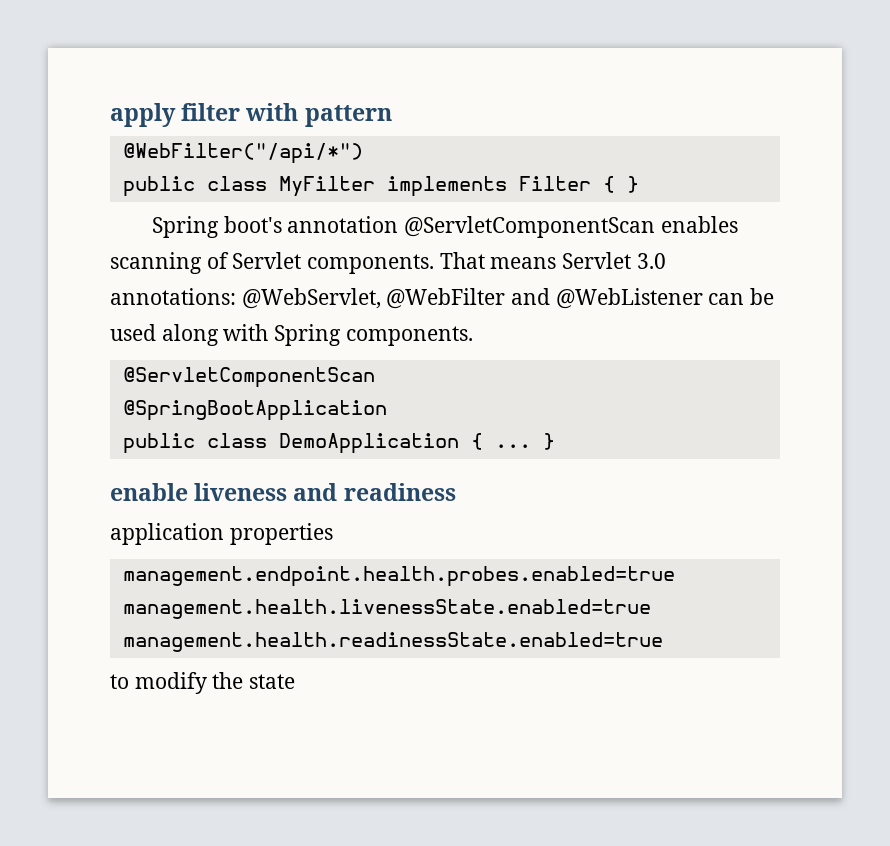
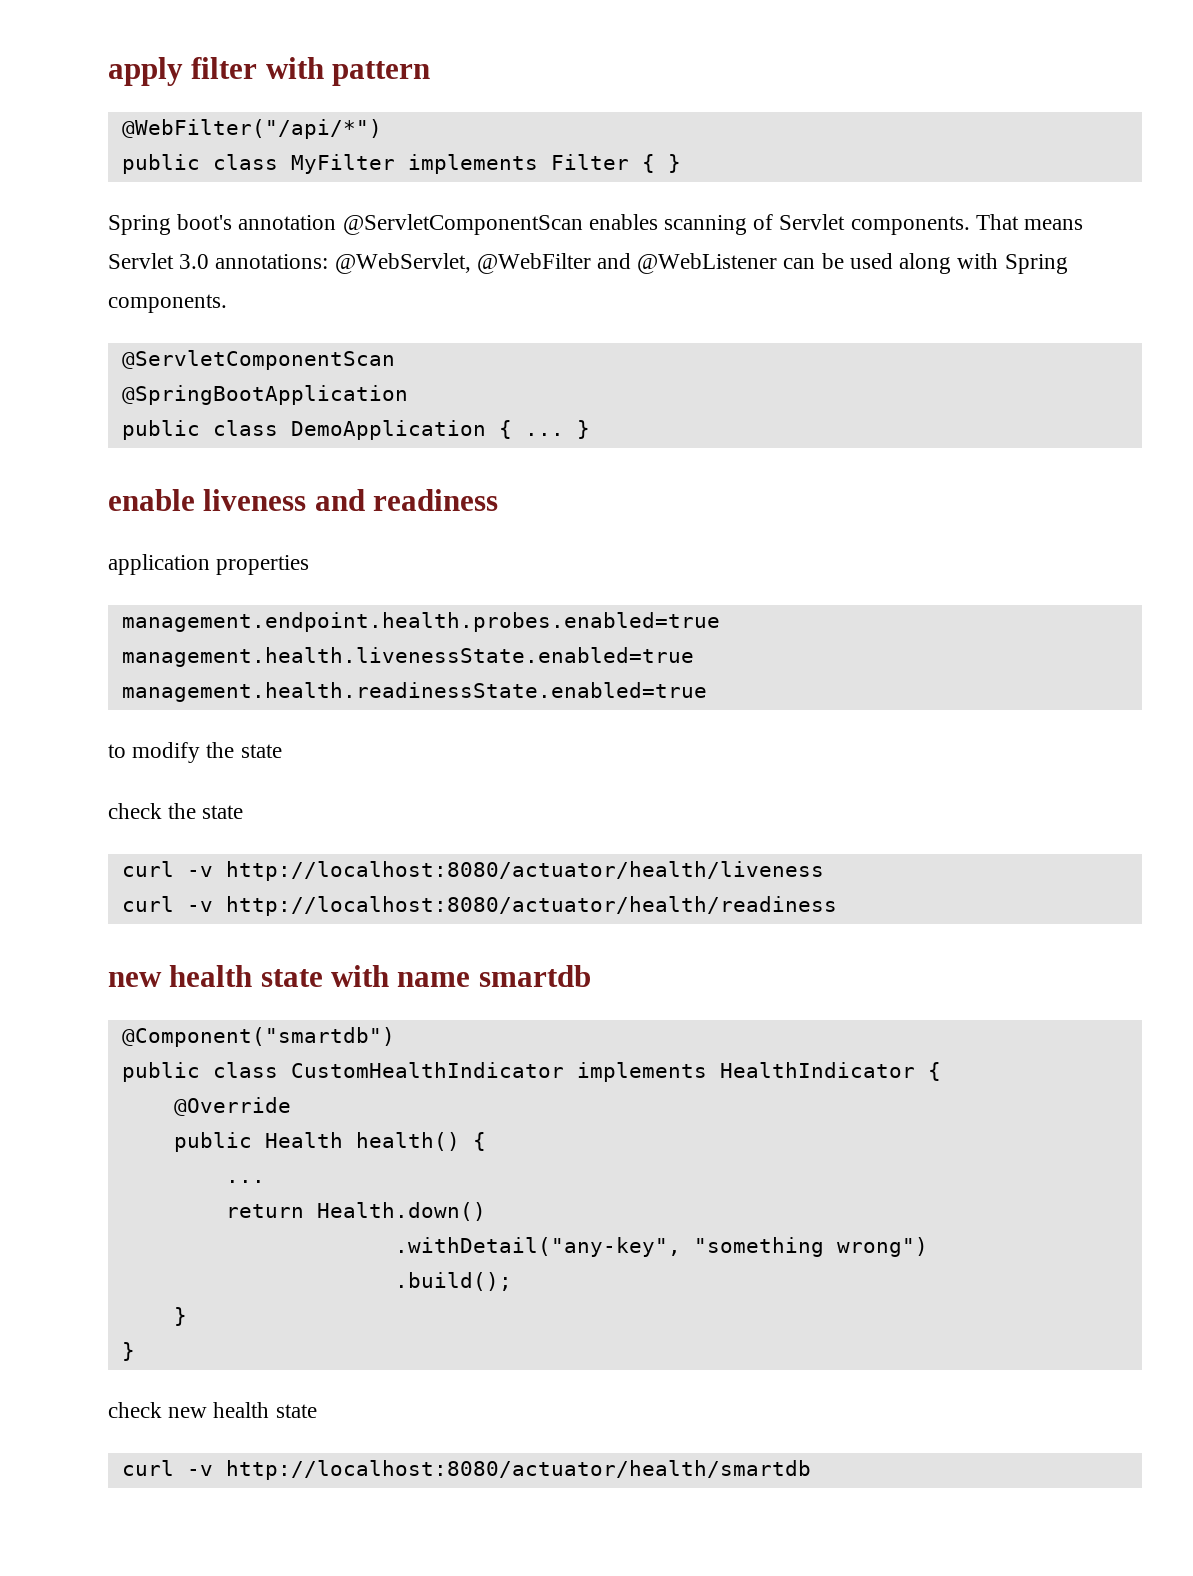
+ check the state
+ curl -v http://localhost:8080/actuator/health/liveness
+ curl -v http://localhost:8080/actuator/health/readiness
+ new health state with name smartdb
+ @Component("smartdb")
+ public class CustomHealthIndicator implements HealthIndicator {
+ @Override
+ public Health health() {
+ ...
+ return Health.down()
+ .withDetail("any-key", "something wrong")
+ .build();
+ }
+ }
+ check new health state
+ curl -v http://localhost:8080/actuator/health/smartdb

